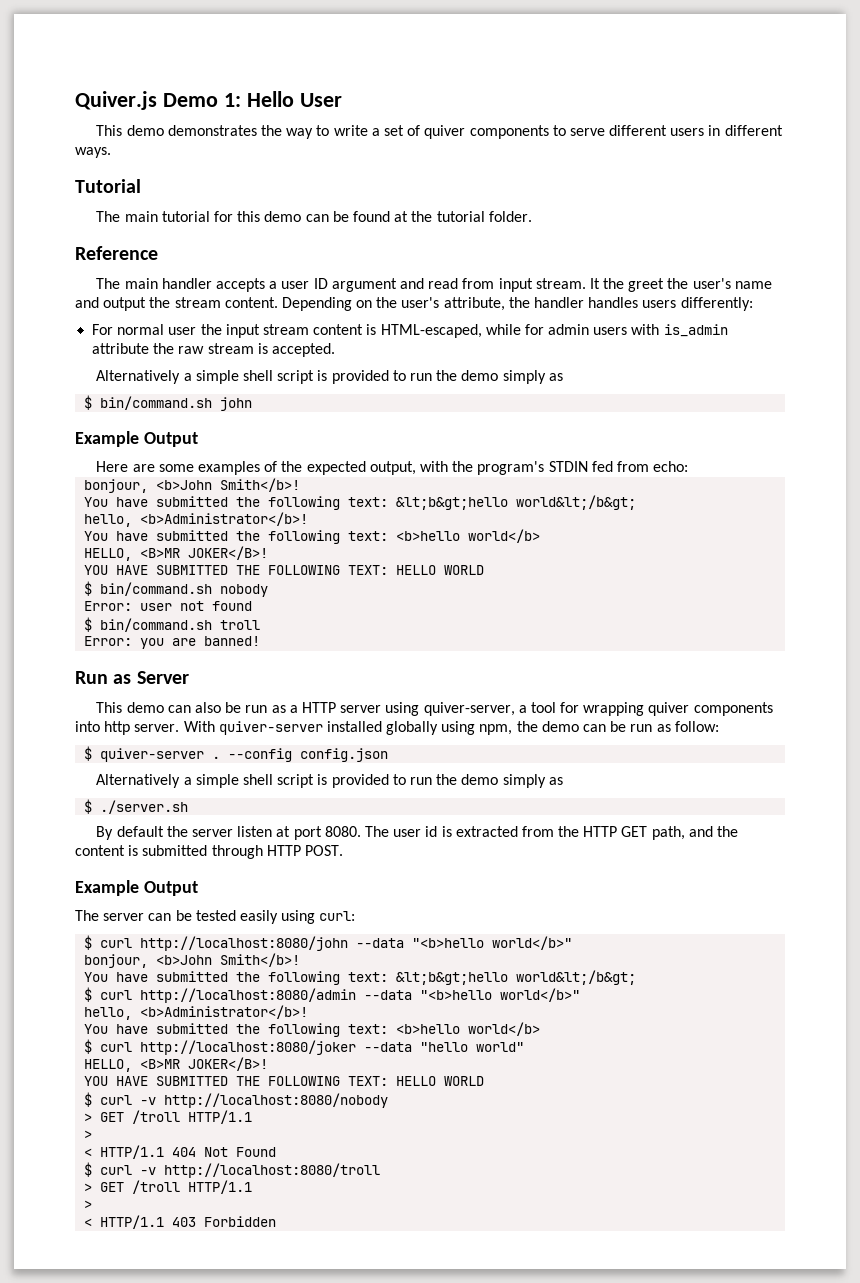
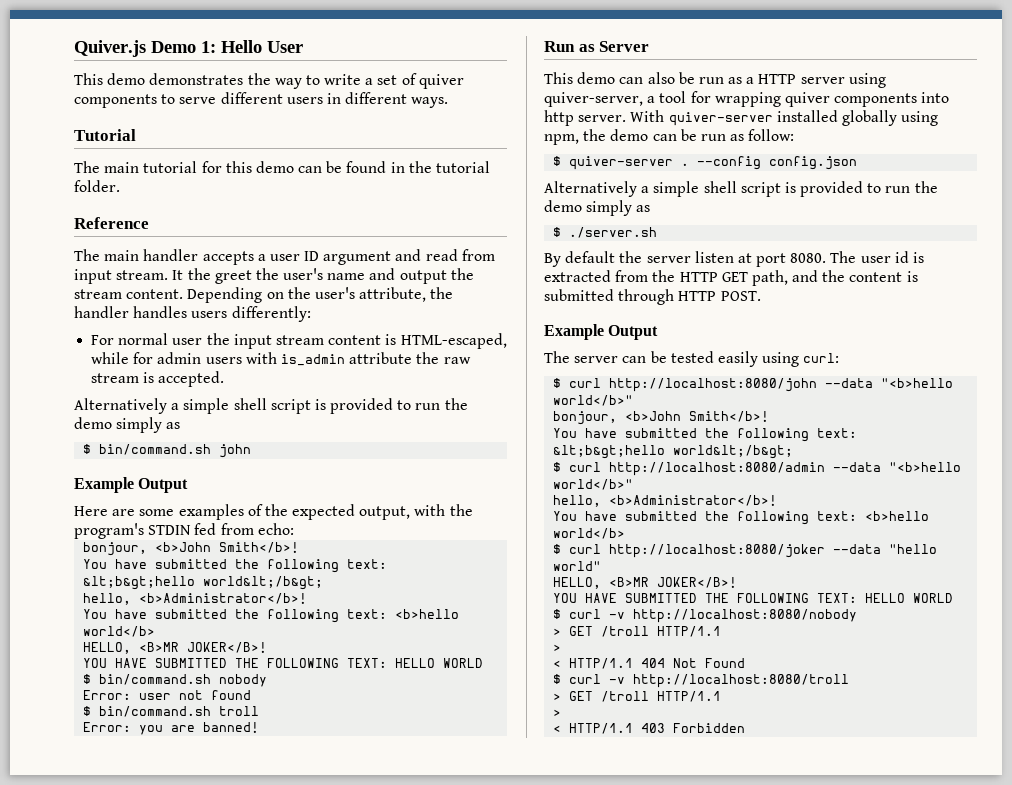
- The main tutorial for this demo can be found at the tutorial folder.
+ The main tutorial for this demo can be found in the tutorial folder.

